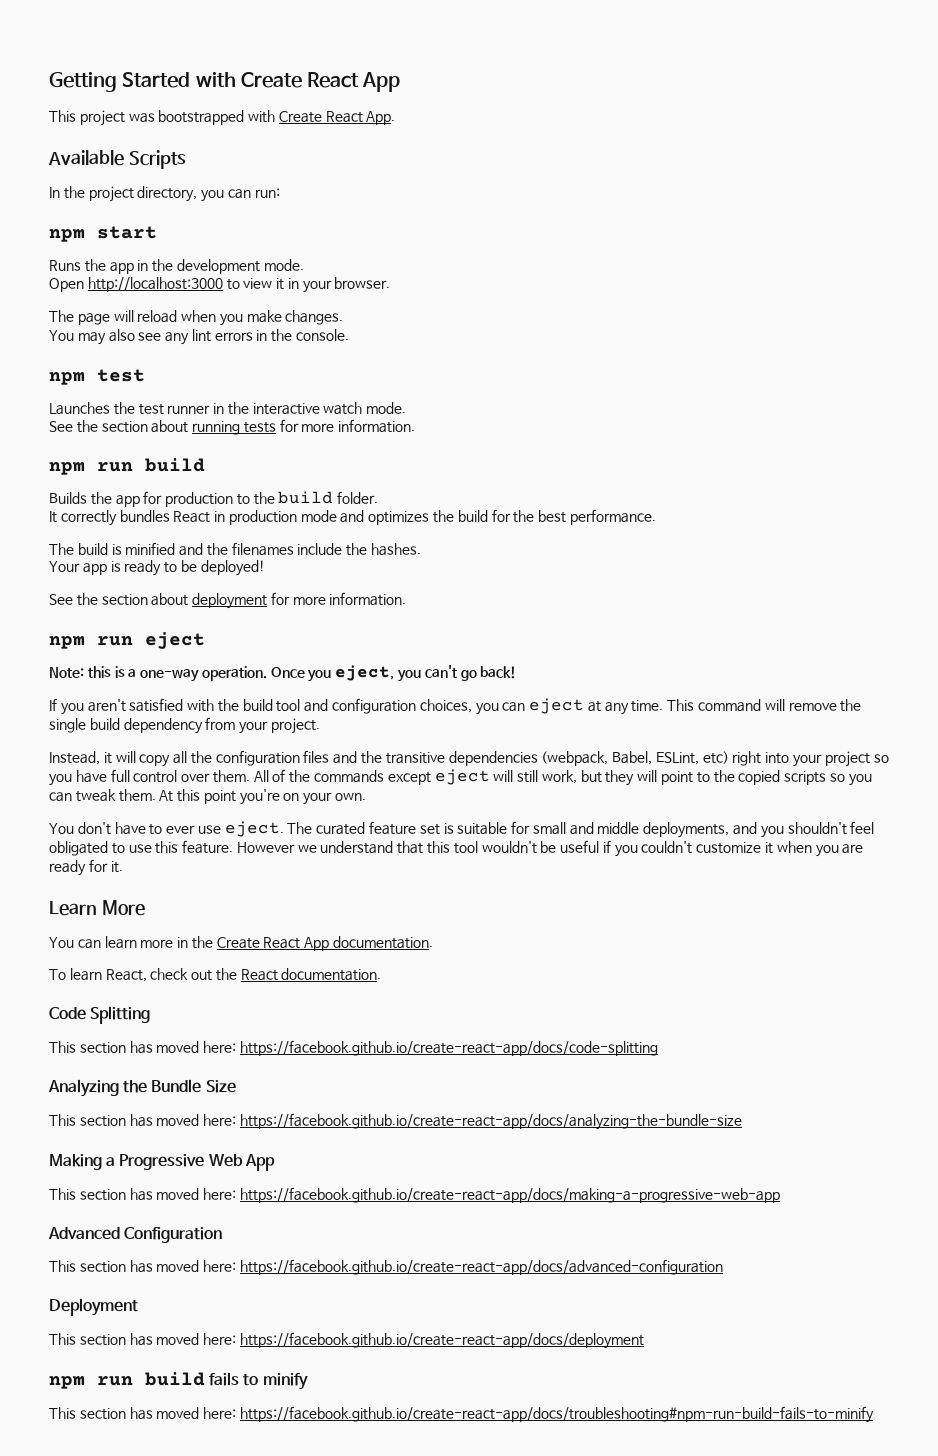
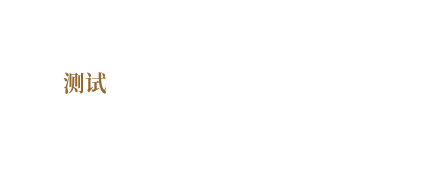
- Getting Started with Create React App
- This project was bootstrapped with Create React App.
- Available Scripts
- In the project directory, you can run:
- npm start
- Runs the app in the development mode.
- Open http://localhost:3000 to view it in your browser.
- The page will reload when you make changes.
- You may also see any lint errors in the console.
- npm test
- Launches the test runner in the interactive watch mode.
- See the section about running tests for more information.
- npm run build
- Builds the app for production to the build folder.
- It correctly bundles React in production mode and optimizes the build for the best performance.
- The build is minified and the filenames include the hashes.
- Your app is ready to be deployed!
- See the section about deployment for more information.
- npm run eject
- Note: this is a one-way operation. Once you eject, you can't go back!
- If you aren't satisfied with the build tool and configuration choices, you can eject at any time. This command will remove the single build dependency from your project.
- Instead, it will copy all the configuration files and the transitive dependencies (webpack, Babel, ESLint, etc) right into your project so you have full control over them. All of the commands except eject will still work, but they will point to the copied scripts so you can tweak them. At this point you're on your own.
- You don't have to ever use eject. The curated feature set is suitable for small and middle deployments, and you shouldn't feel obligated to use this feature. However we understand that this tool wouldn't be useful if you couldn't customize it when you are ready for it.
- Learn More
- You can learn more in the Create React App documentation.
- To learn React, check out the React documentation.
- Code Splitting
- This section has moved here: https://facebook.github.io/create-react-app/docs/code-splitting
- Analyzing the Bundle Size
- This section has moved here: https://facebook.github.io/create-react-app/docs/analyzing-the-bundle-size
- Making a Progressive Web App
- This section has moved here: https://facebook.github.io/create-react-app/docs/making-a-progressive-web-app
- Advanced Configuration
- This section has moved here: https://facebook.github.io/create-react-app/docs/advanced-configuration
- Deployment
- This section has moved here: https://facebook.github.io/create-react-app/docs/deployment
- npm run build fails to minify
- This section has moved here: https://facebook.github.io/create-react-app/docs/troubleshooting#npm-run-build-fails-to-minify
+ 测试

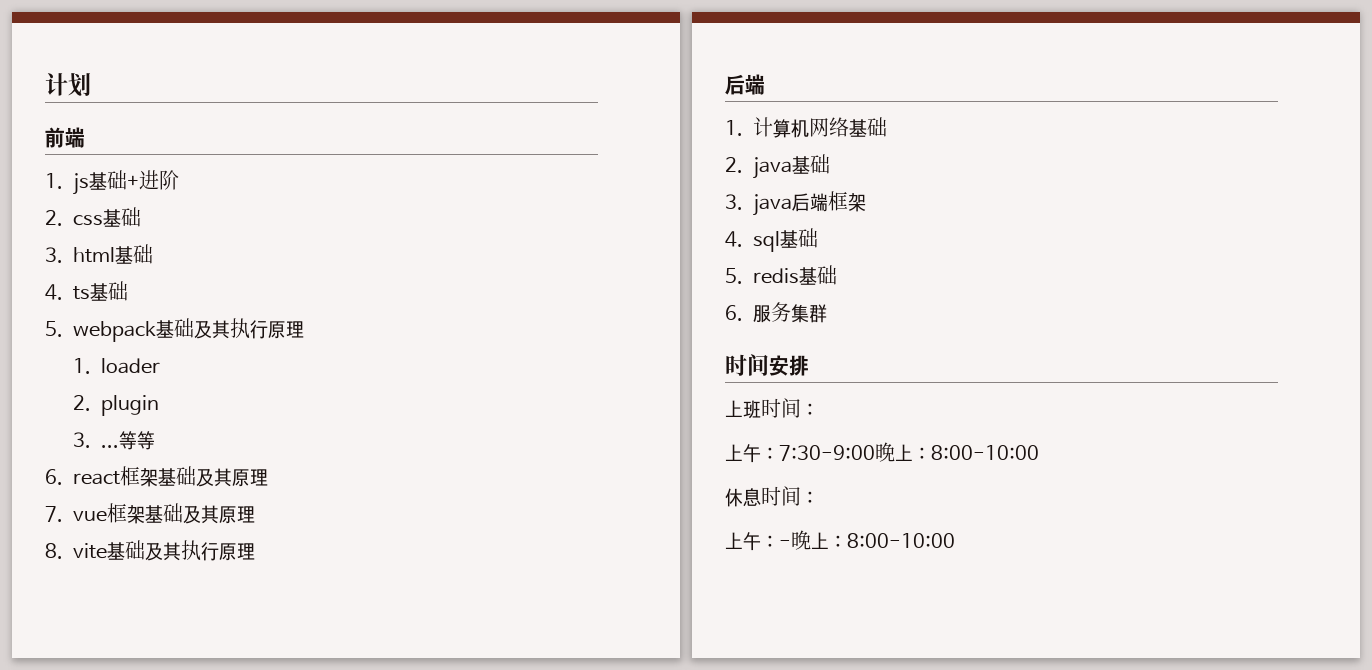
- 测试
+ 计划
+ 前端
+ 1. js基础+进阶
+ 2. css基础
+ 3. html基础
+ 4. ts基础
+ 5. webpack基础及其执行原理
+ 1. loader
+ 2. plugin
+ 3. ...等等
+ 6. react框架基础及其原理
+ 7. vue框架基础及其原理
+ 8. vite基础及其执行原理
+ 后端
+ 1.计算机网络基础
+ 2. java基础
+ 3. java后端框架
+ 4. sql基础
+ 5. redis基础
+ 6.服务集群
+ 时间安排
+ 上班时间：
+ 上午：7:30-9:00晚上：8:00-10:00
+ 休息时间：
+ 上午：-晚上：8:00-10:00

